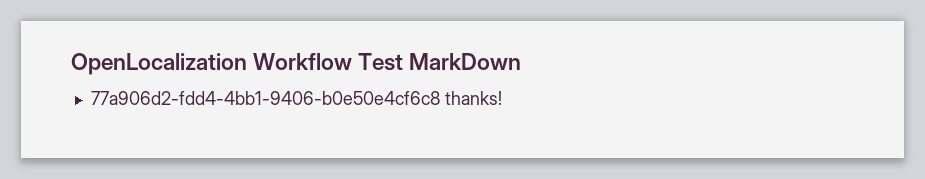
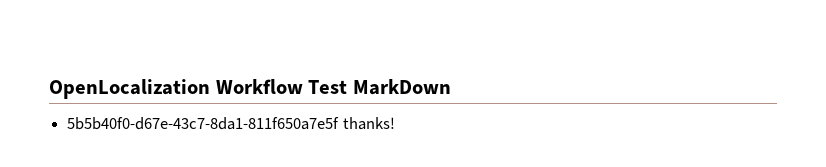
- 77a906d2-fdd4-4bb1-9406-b0e50e4cf6c8 thanks!
+ 5b5b40f0-d67e-43c7-8da1-811f650a7e5f thanks!

